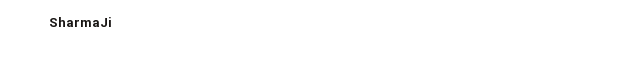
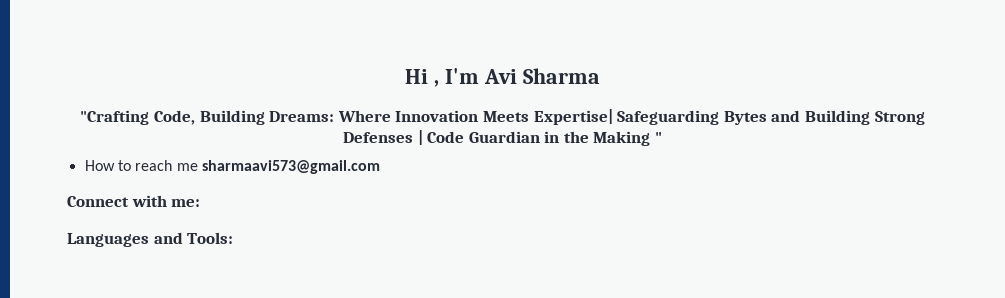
- SharmaJi
+ Hi , I'm Avi Sharma
+ "Crafting Code, Building Dreams: Where Innovation Meets Expertise| Safeguarding Bytes and Building Strong Defenses | Code Guardian in the Making "
+ How to reach me sharmaavi573@gmail.com
+ Connect with me:
+ Languages and Tools:

